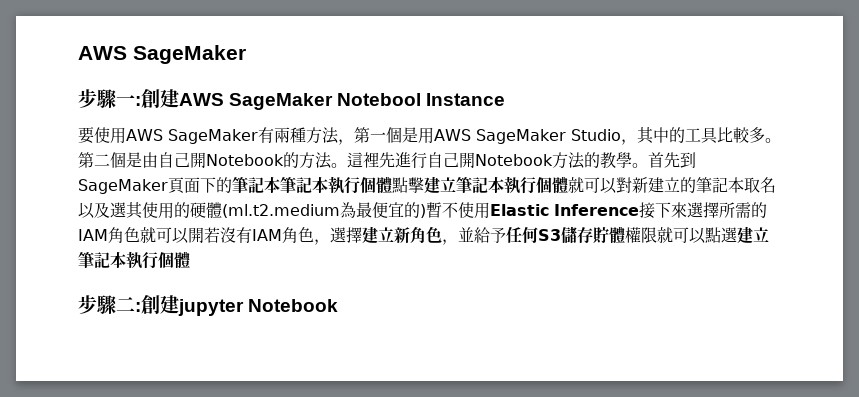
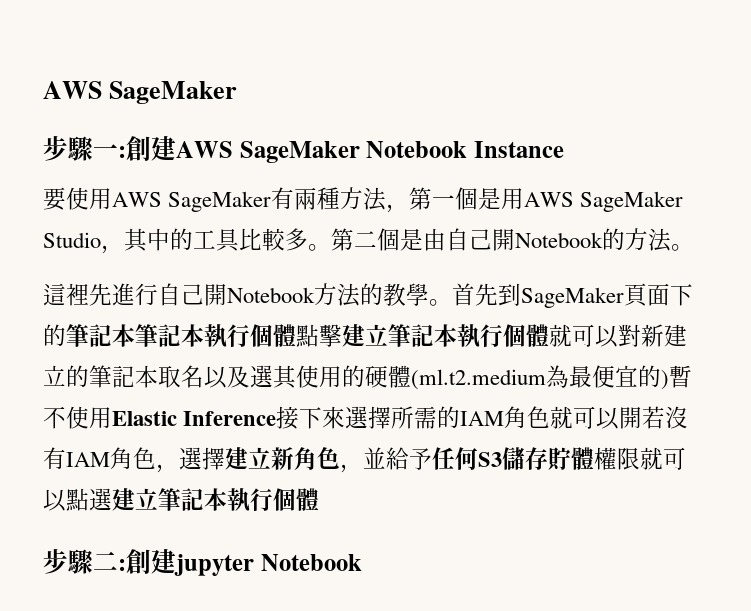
- 步驟一:創建AWS SageMaker Notebool Instance
+ 步驟一:創建AWS SageMaker Notebook Instance
- 第二個是由自己開Notebook的方法。這裡先進行自己開Notebook方法的教學。
+ 第二個是由自己開Notebook的方法。
+ 這裡先進行自己開Notebook方法的教學。

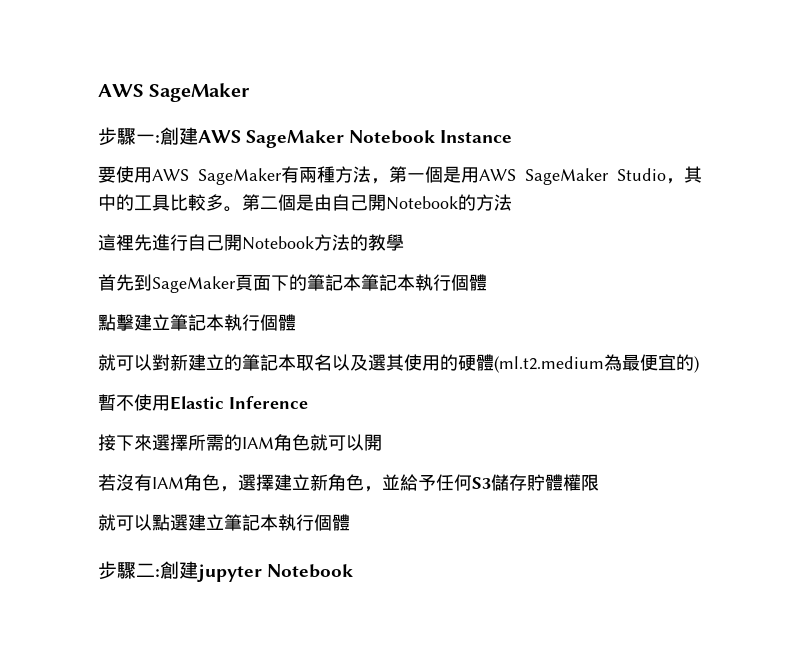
- 第二個是由自己開Notebook的方法。
+ 第二個是由自己開Notebook的方法
- 這裡先進行自己開Notebook方法的教學。首先到SageMaker頁面下的筆記本筆記本執行個體點擊建立筆記本執行個體就可以對新建立的筆記本取名以及選其使用的硬體(ml.t2.medium為最便宜的)暫不使用Elastic Inference接下來選擇所需的IAM角色就可以開若沒有IAM角色，選擇建立新角色，並給予任何S3儲存貯體權限就可以點選建立筆記本執行個體
+ 這裡先進行自己開Notebook方法的教學
+ 首先到SageMaker頁面下的筆記本筆記本執行個體
+ 點擊建立筆記本執行個體
+ 就可以對新建立的筆記本取名以及選其使用的硬體(ml.t2.medium為最便宜的)
+ 暫不使用Elastic Inference
+ 接下來選擇所需的IAM角色就可以開
+ 若沒有IAM角色，選擇建立新角色，並給予任何S3儲存貯體權限
+ 就可以點選建立筆記本執行個體

